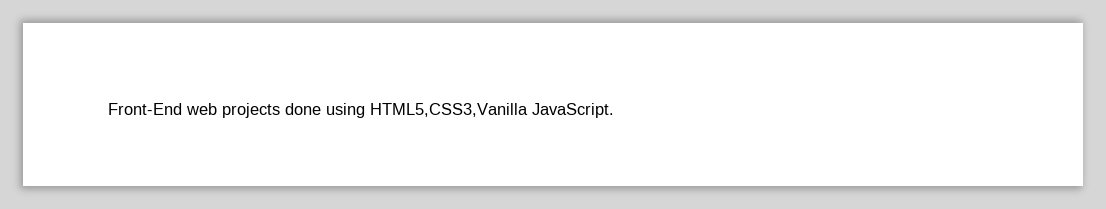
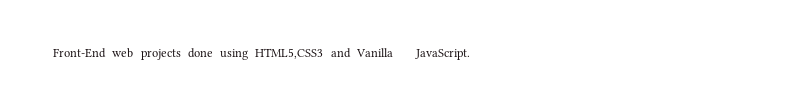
- Front-End web projects done using HTML5,CSS3,Vanilla JavaScript.
+ Front-End web projects done using HTML5,CSS3 and Vanilla JavaScript.

